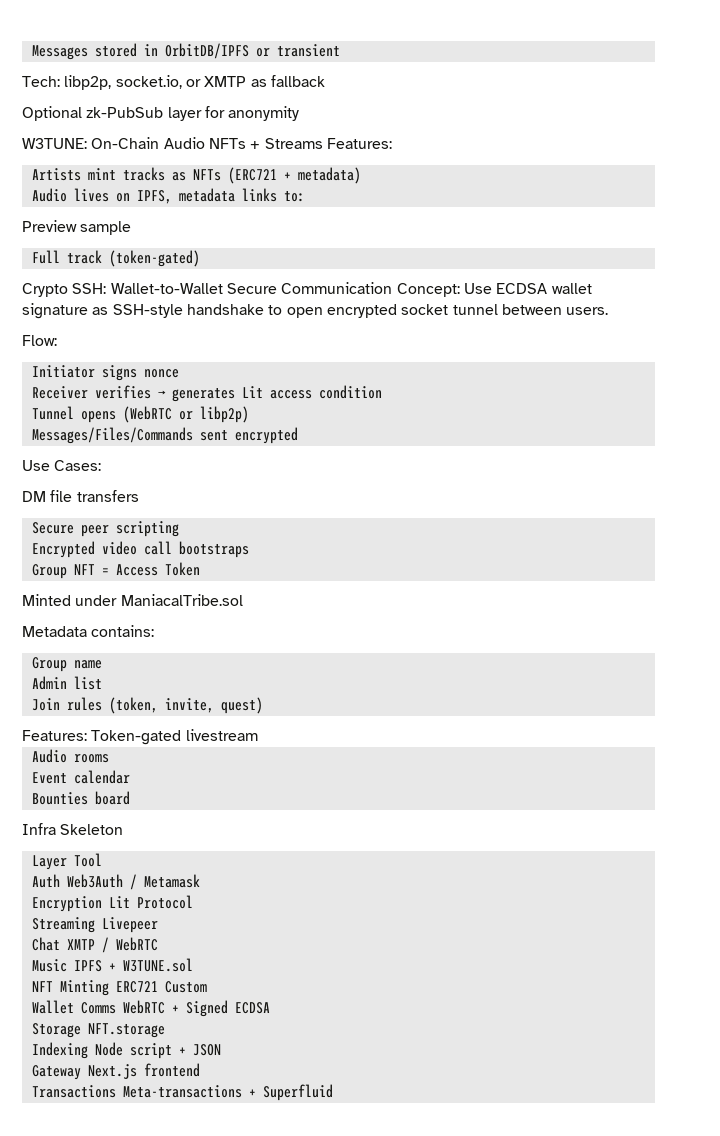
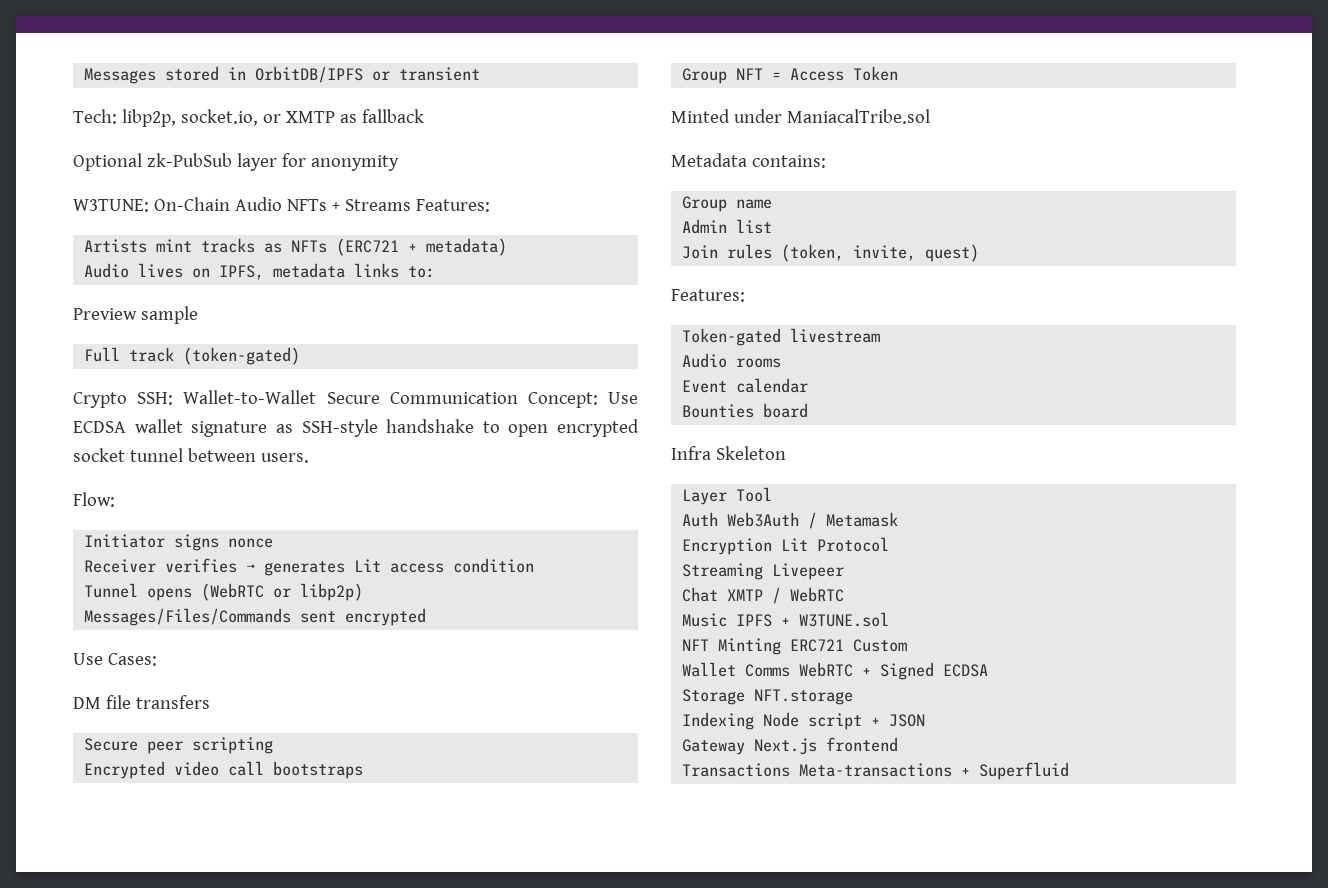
  Join rules (token, invite, quest)
- Features: Token-gated livestream
+ Features:
+ Token-gated livestream

